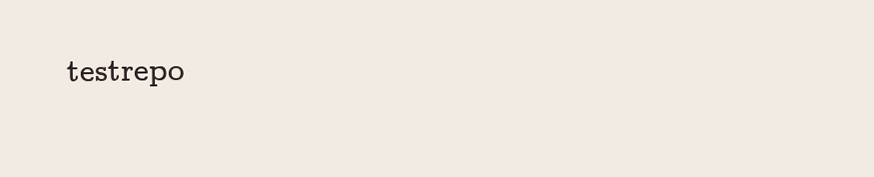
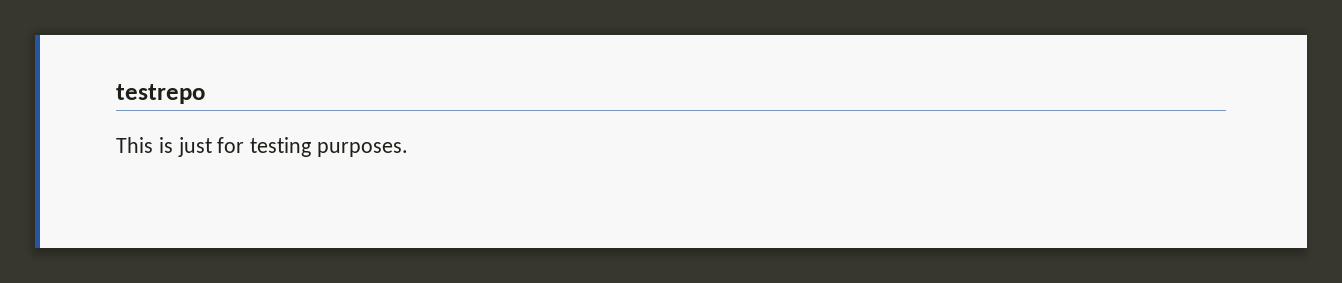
+ This is just for testing purposes.

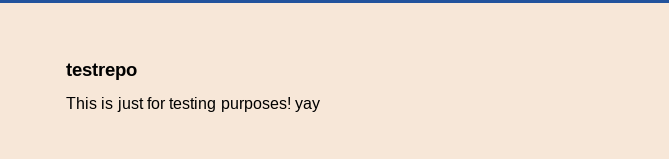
- This is just for testing purposes.
+ This is just for testing purposes! yay

